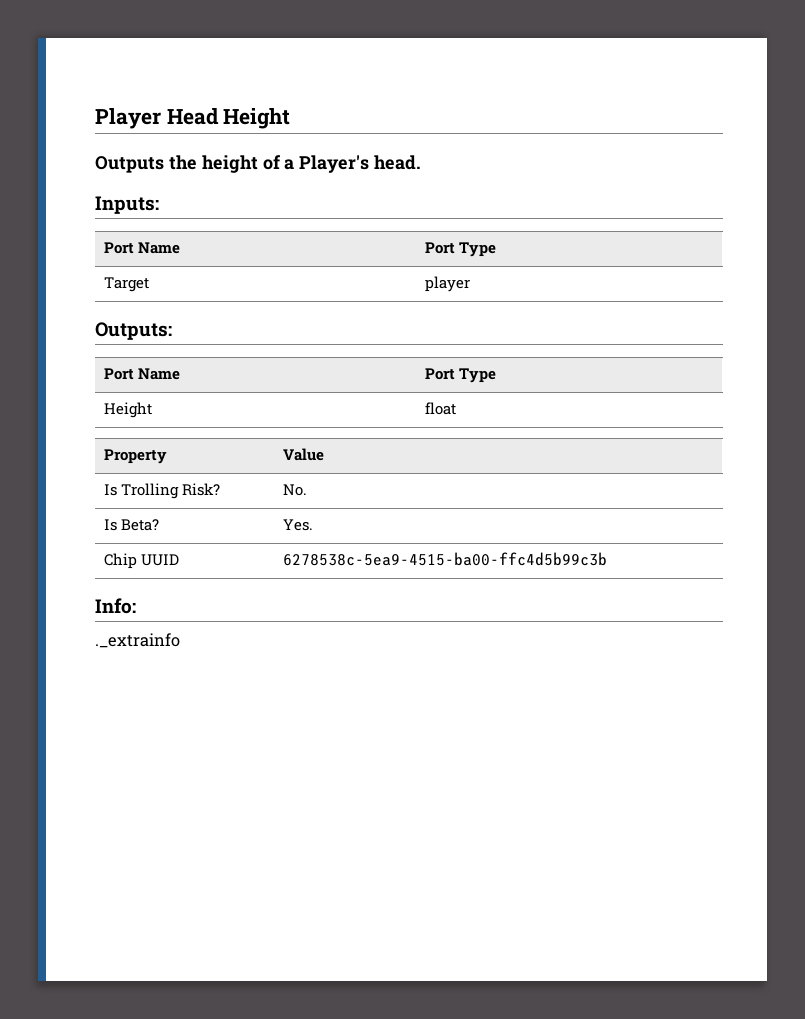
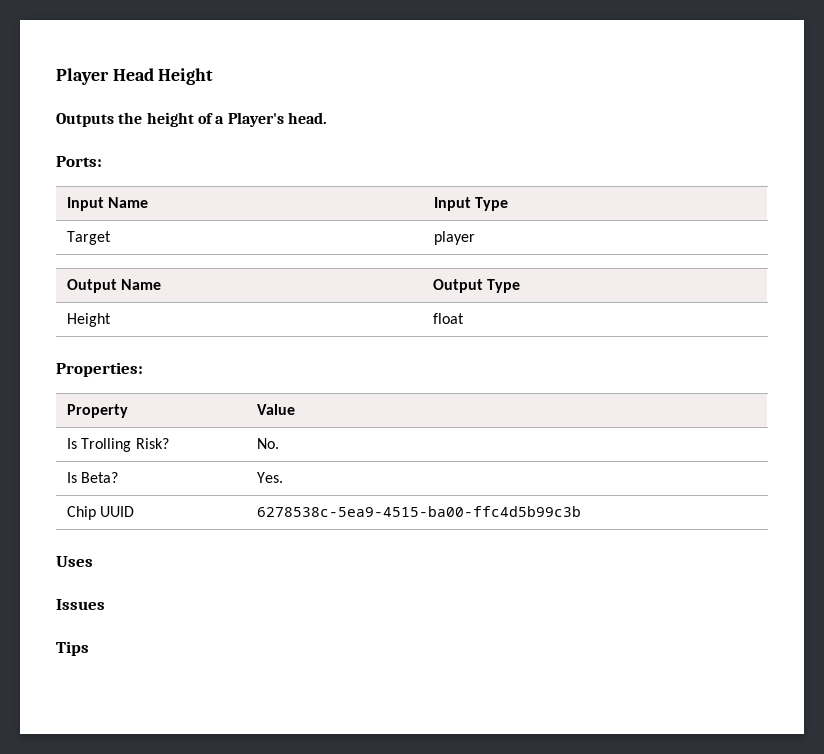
- Inputs:
- Port Name | Port Type
+ Ports:
+ Input Name | Input Type
- Outputs:
- Port Name | Port Type
+ Output Name | Output Type
+ Properties:
- Info:
- ._extrainfo
+ Uses
+ Issues
+ Tips

